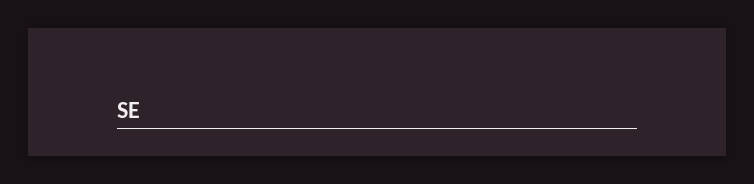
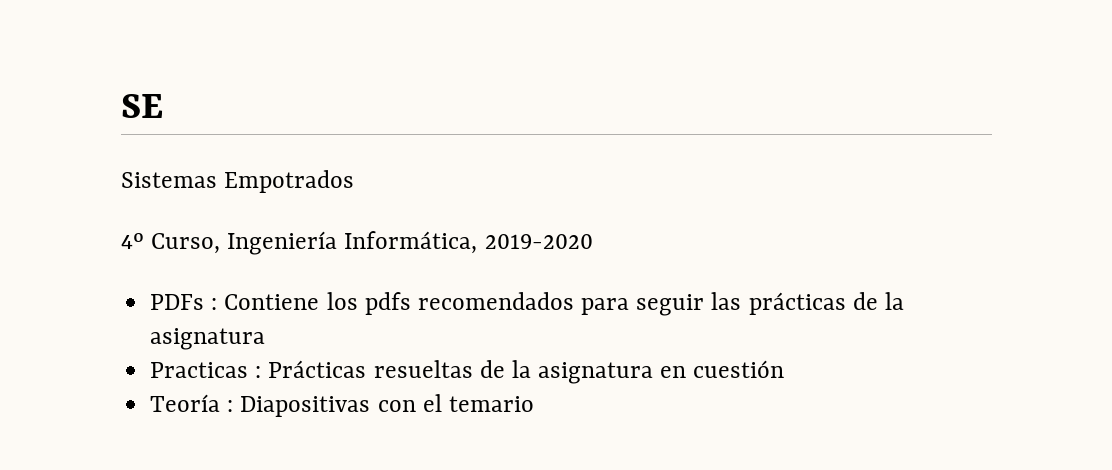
+ Sistemas Empotrados
+ 4º Curso, Ingeniería Informática, 2019-2020
+ PDFs : Contiene los pdfs recomendados para seguir las prácticas de la asignatura
+ Practicas : Prácticas resueltas de la asignatura en cuestión
+ Teoría : Diapositivas con el temario

